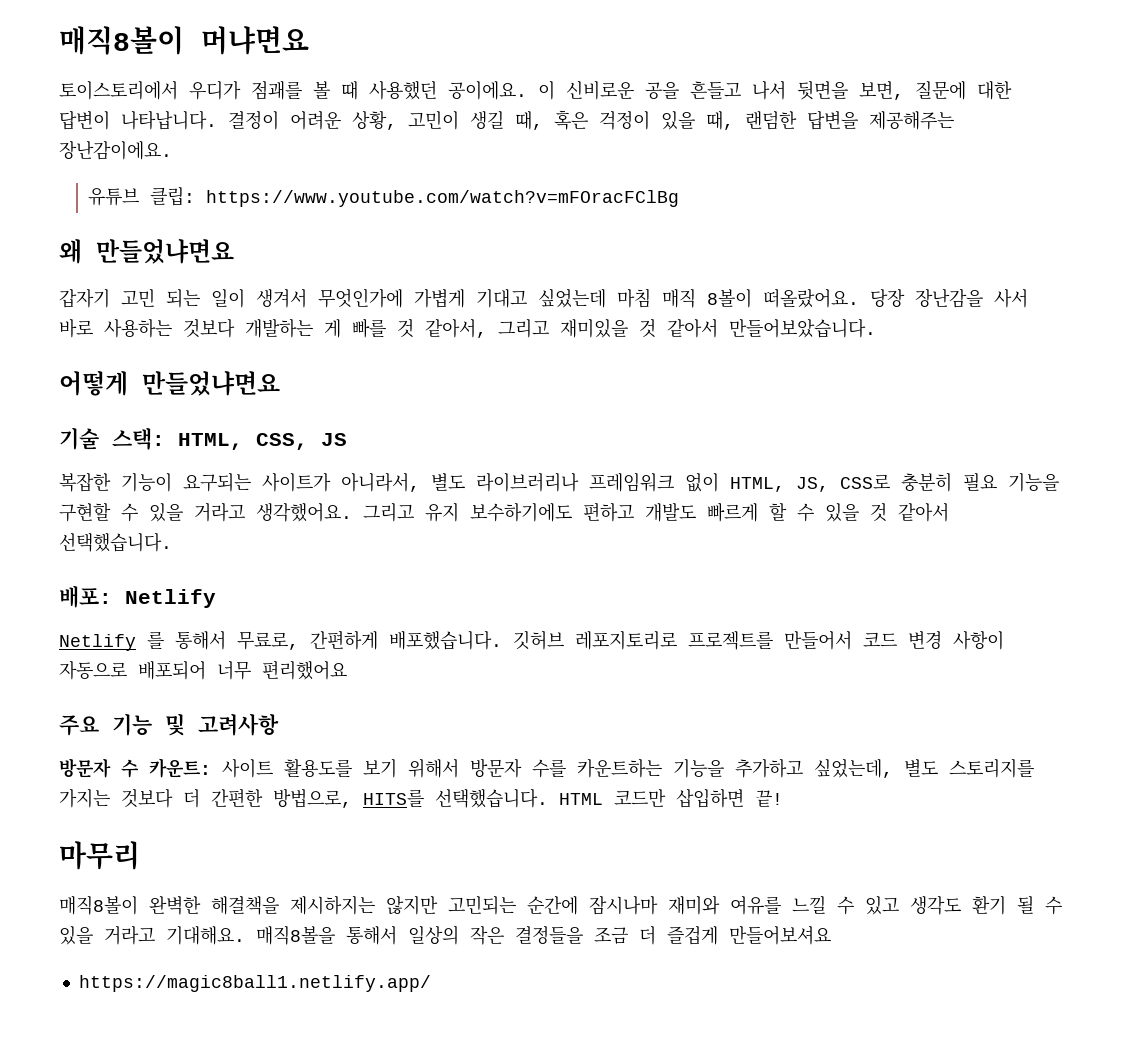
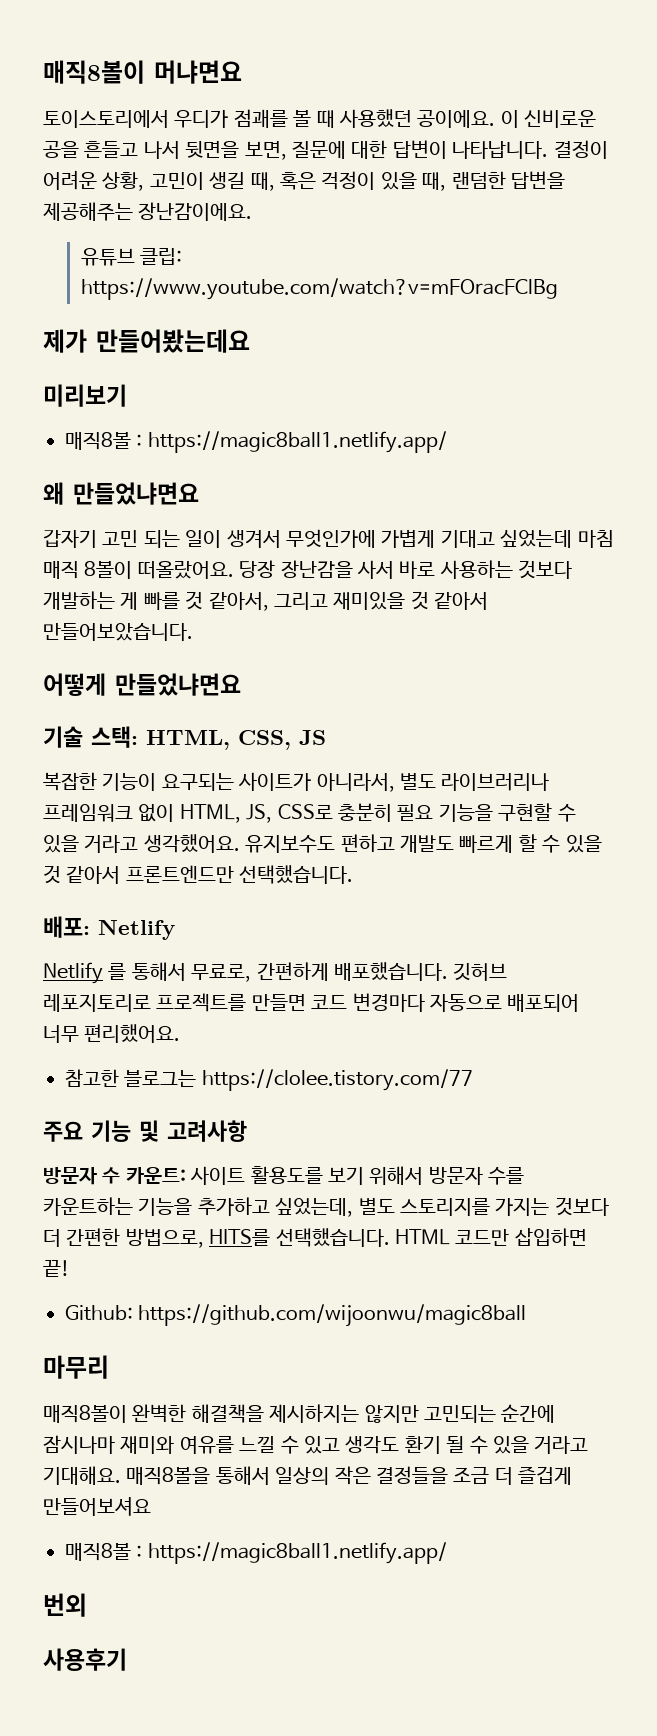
+ 제가 만들어봤는데요
+ 미리보기
+ 매직8볼 : https://magic8ball1.netlify.app/
- 그리고 유지 보수하기에도 편하고 개발도 빠르게 할 수 있을 것 같아서 선택했습니다.
+ 유지보수도 편하고 개발도 빠르게 할 수 있을 것 같아서 프론트엔드만 선택했습니다.
- 깃허브 레포지토리로 프로젝트를 만들어서 코드 변경 사항이 자동으로 배포되어 너무 편리했어요
+ 깃허브 레포지토리로 프로젝트를 만들면 코드 변경마다 자동으로 배포되어 너무 편리했어요.
+ 참고한 블로그는 https://clolee.tistory.com/77
+ Github: https://github.com/wijoonwu/magic8ball
  매직8볼을 통해서 일상의 작은 결정들을 조금 더 즐겁게 만들어보셔요
- https://magic8ball1.netlify.app/
+ 매직8볼 : https://magic8ball1.netlify.app/
+ 번외
+ 사용후기

